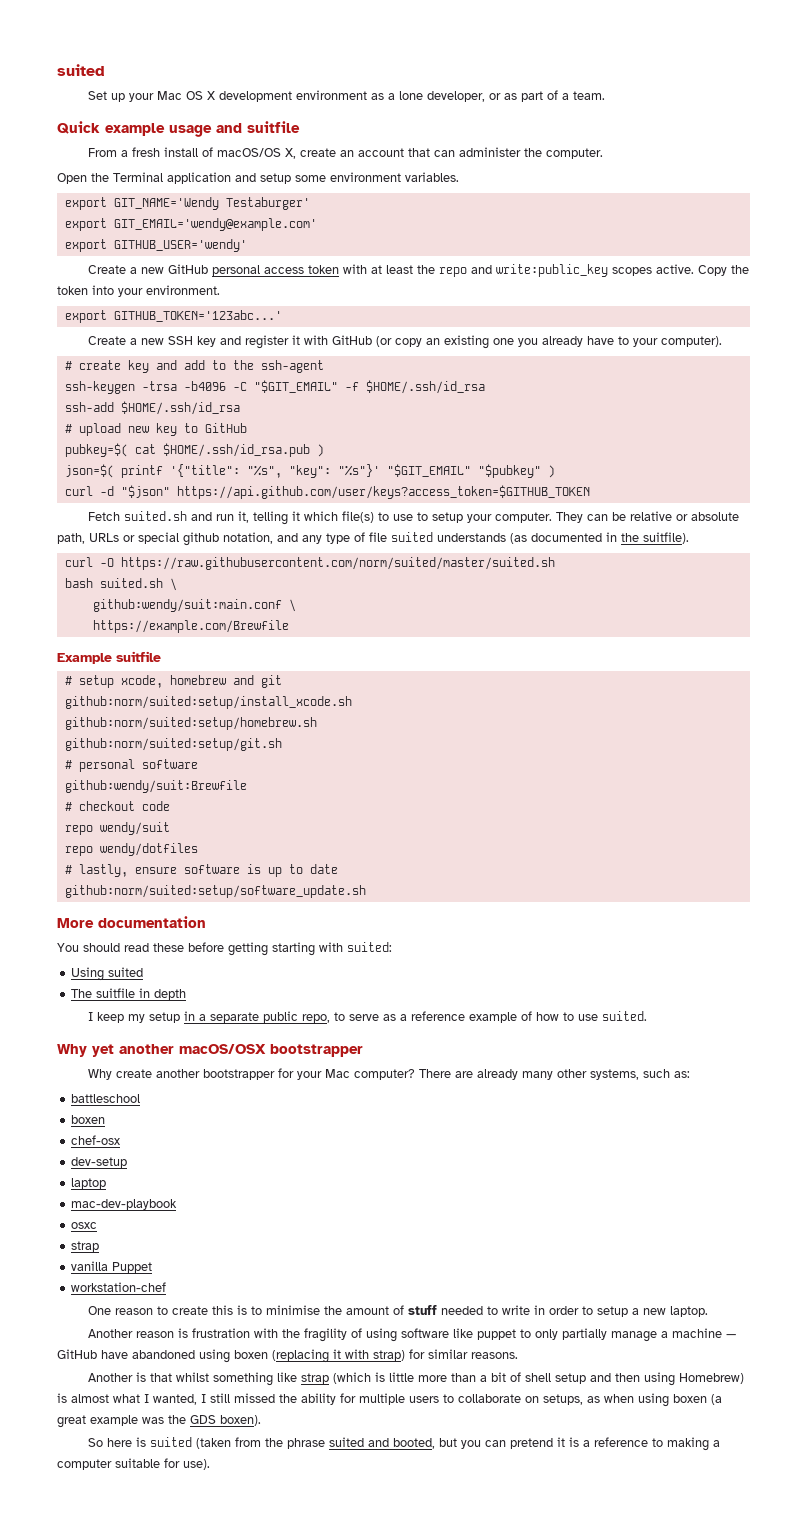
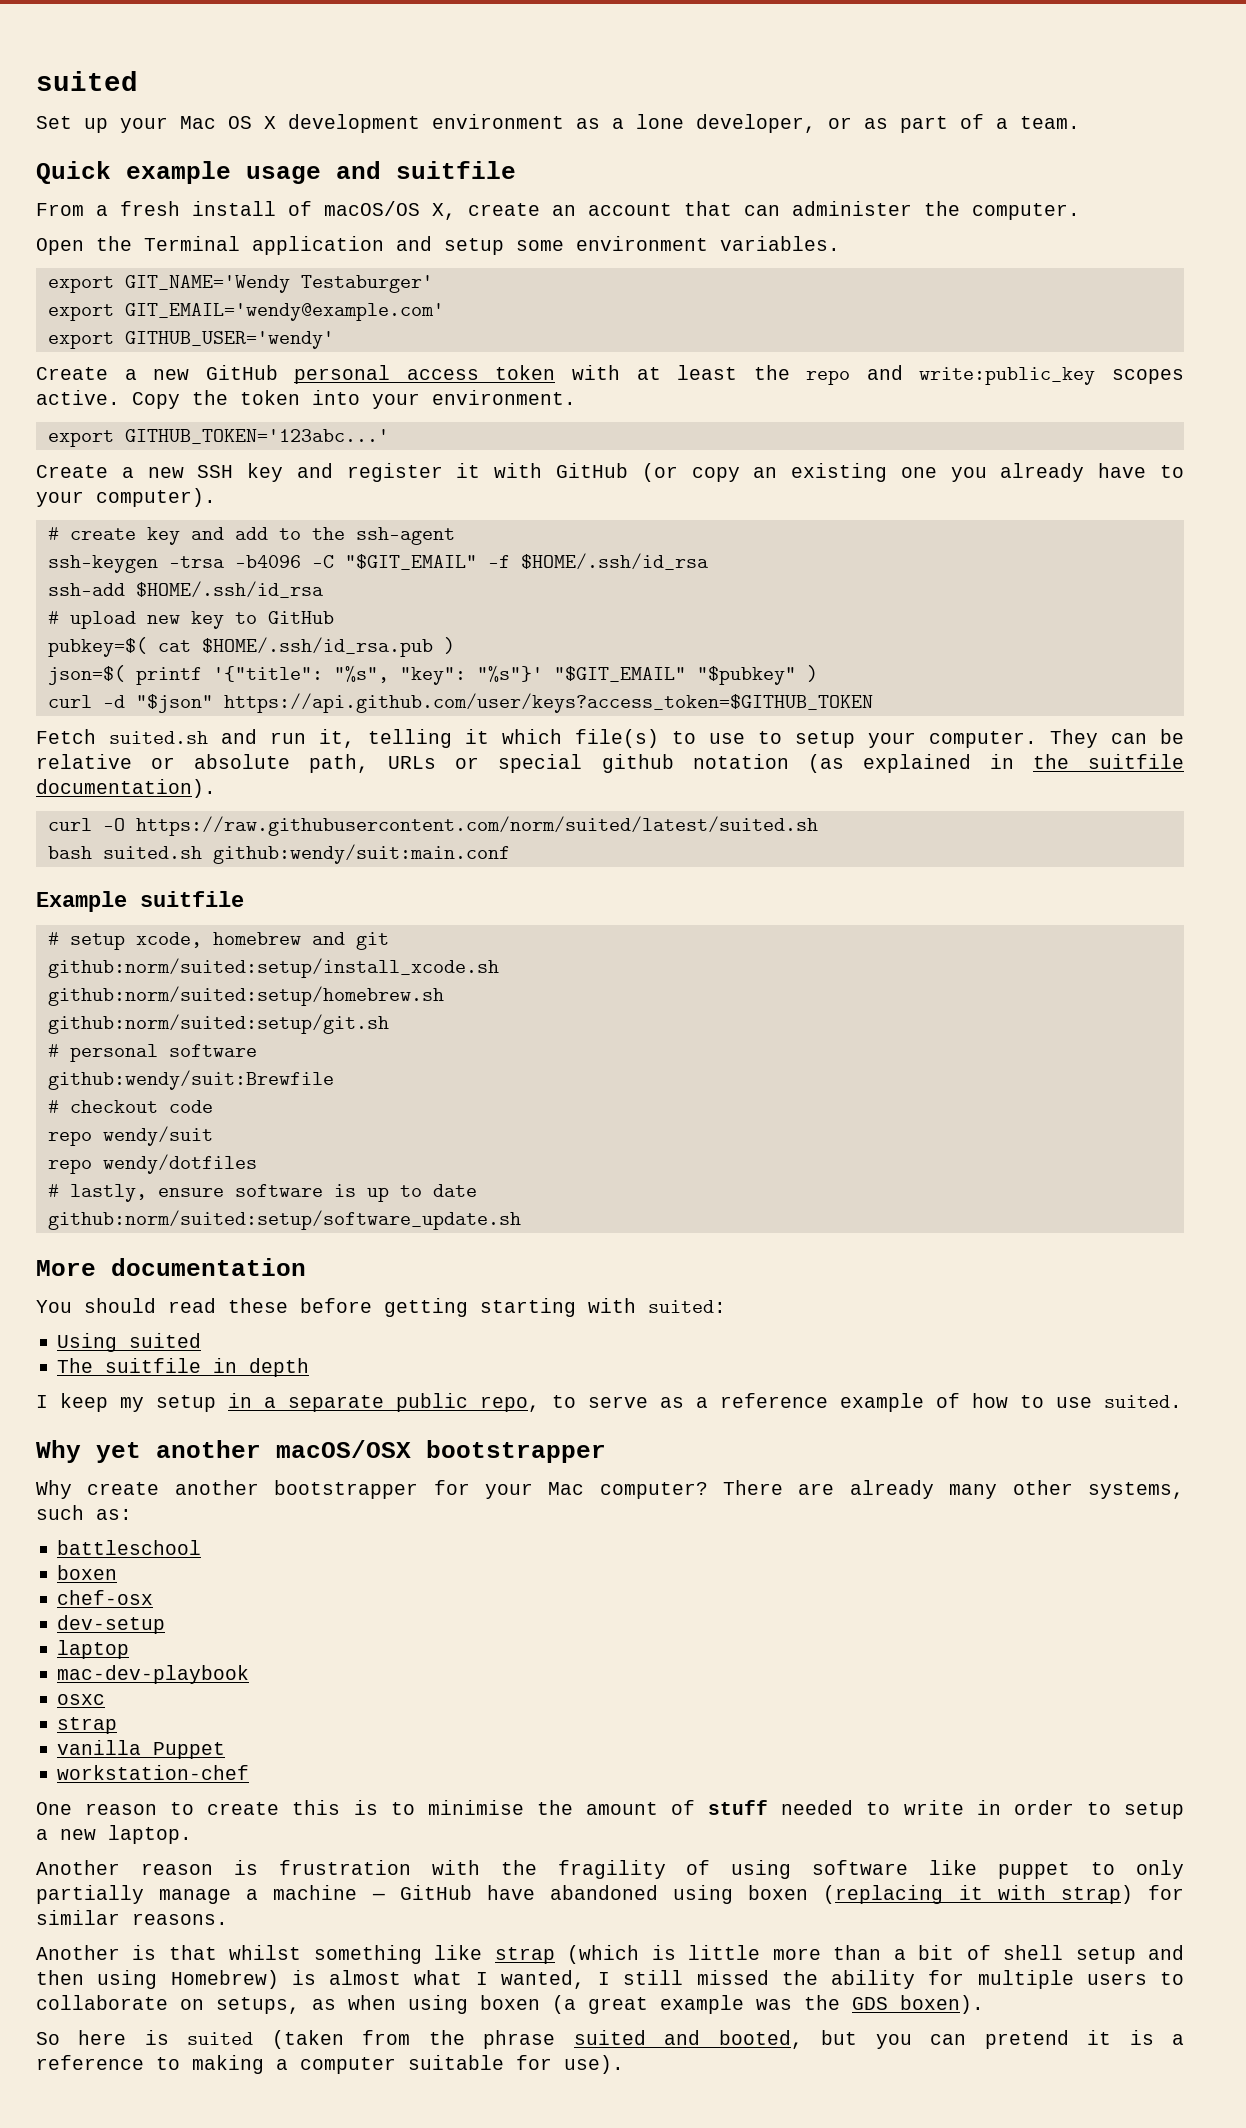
- They can be relative or absolute path, URLs or special github notation, and any type of file suited understands (as documented in the suitfile).
+ They can be relative or absolute path, URLs or special github notation (as explained in the suitfile documentation).
- curl -O https://raw.githubusercontent.com/norm/suited/master/suited.sh
+ curl -O https://raw.githubusercontent.com/norm/suited/latest/suited.sh
- bash suited.sh \
- github:wendy/suit:main.conf \
- https://example.com/Brewfile
+ bash suited.sh github:wendy/suit:main.conf

